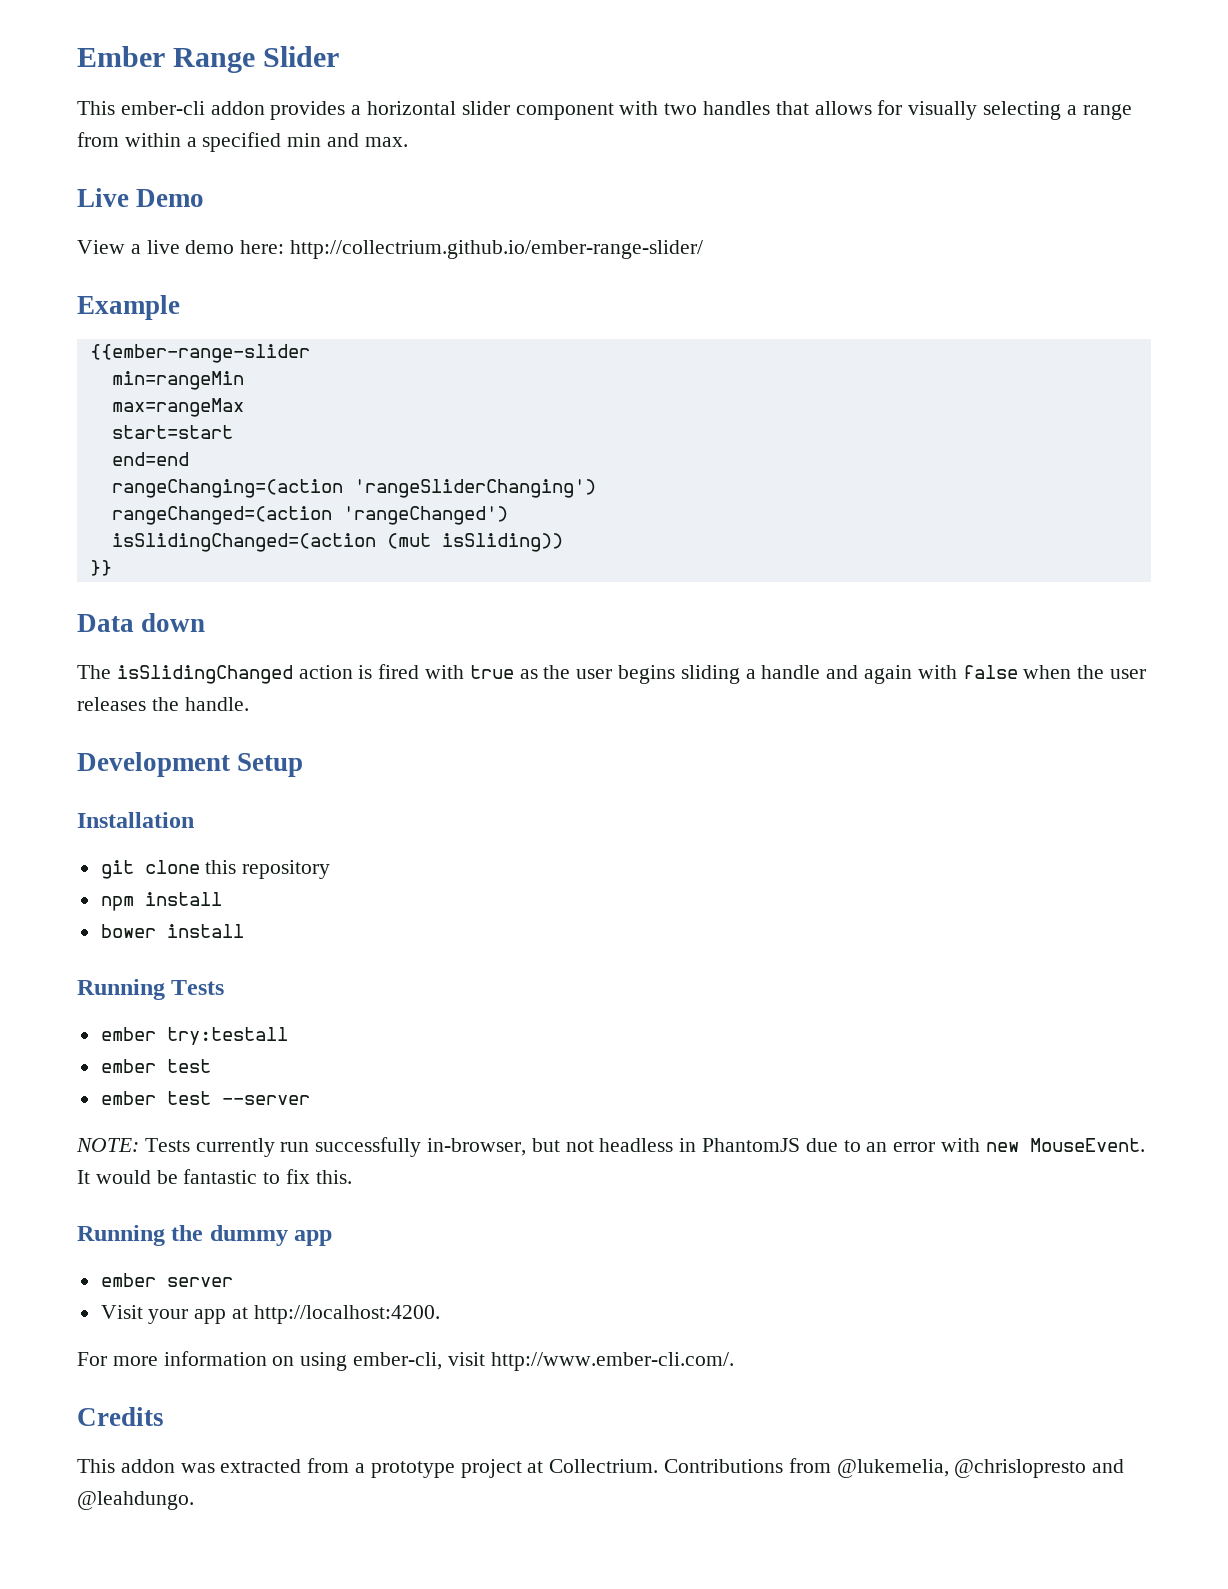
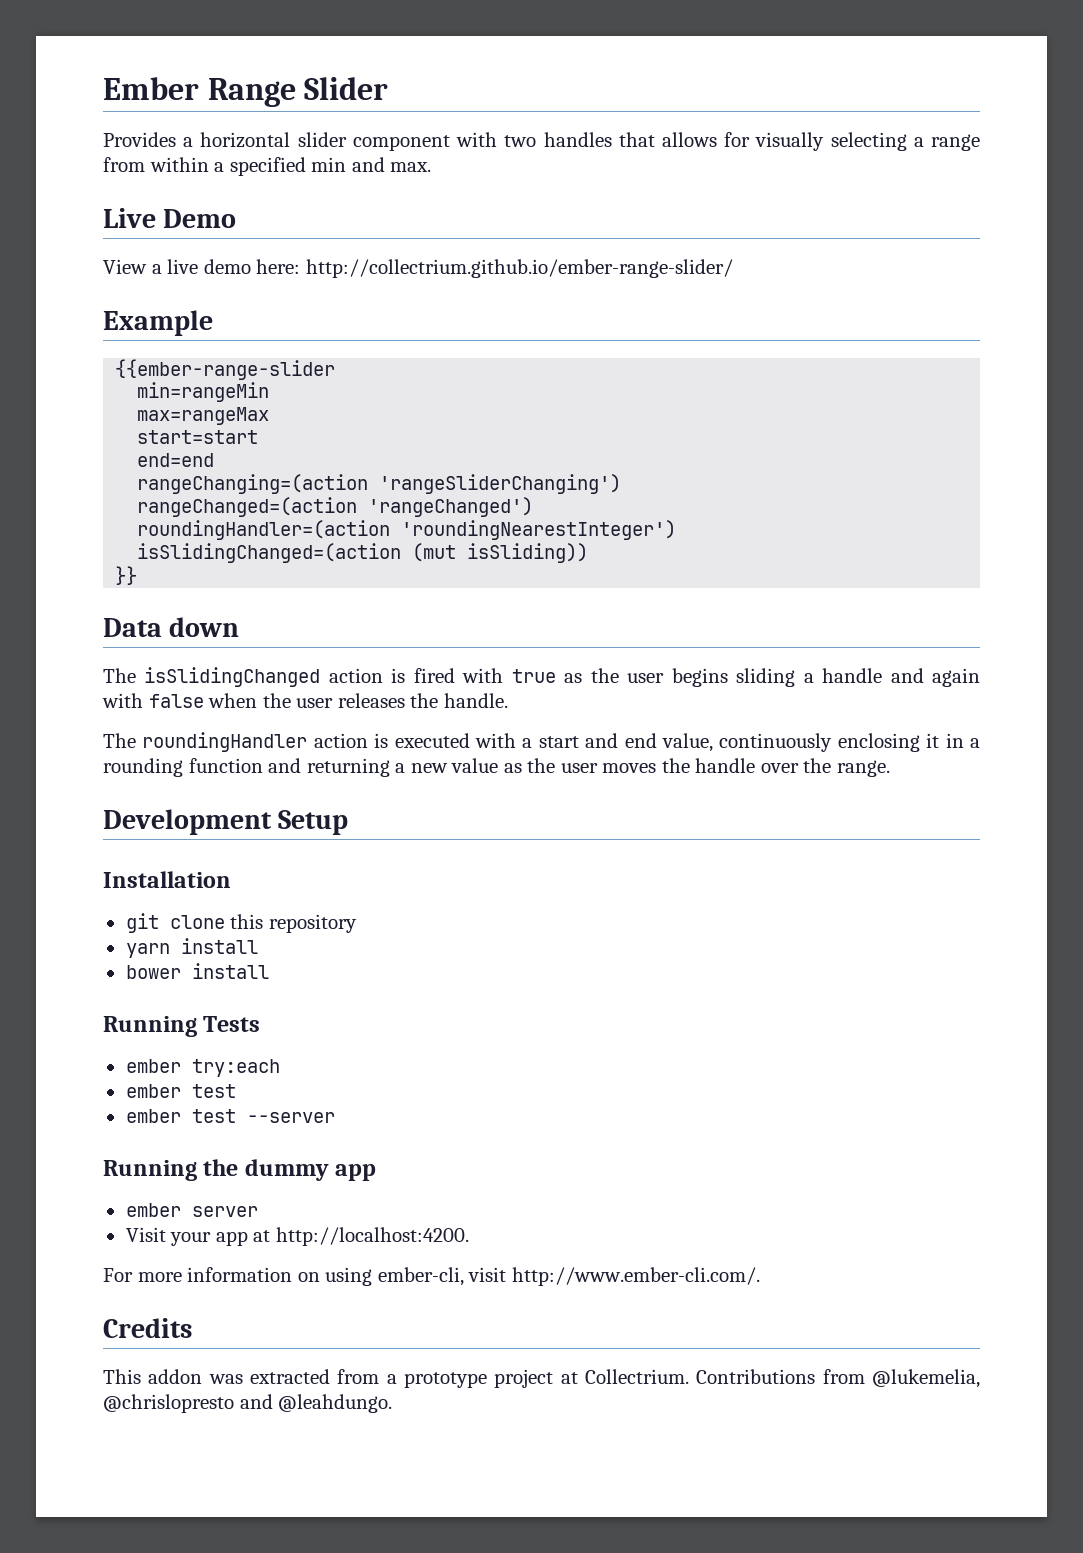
- This ember-cli addon provides a horizontal slider component with two handles that allows for visually selecting a range from within a specified min and max.
+ Provides a horizontal slider component with two handles that allows for visually selecting a range from within a specified min and max.
+ roundingHandler=(action 'roundingNearestInteger')
+ The roundingHandler action is executed with a start and end value, continuously enclosing it in a rounding function and returning a new value as the user moves the handle over the range.
- npm install
+ yarn install
- ember try:testall
+ ember try:each
- NOTE: Tests currently run successfully in-browser, but not headless in PhantomJS due to an error with new MouseEvent. It would be fantastic to fix this.

